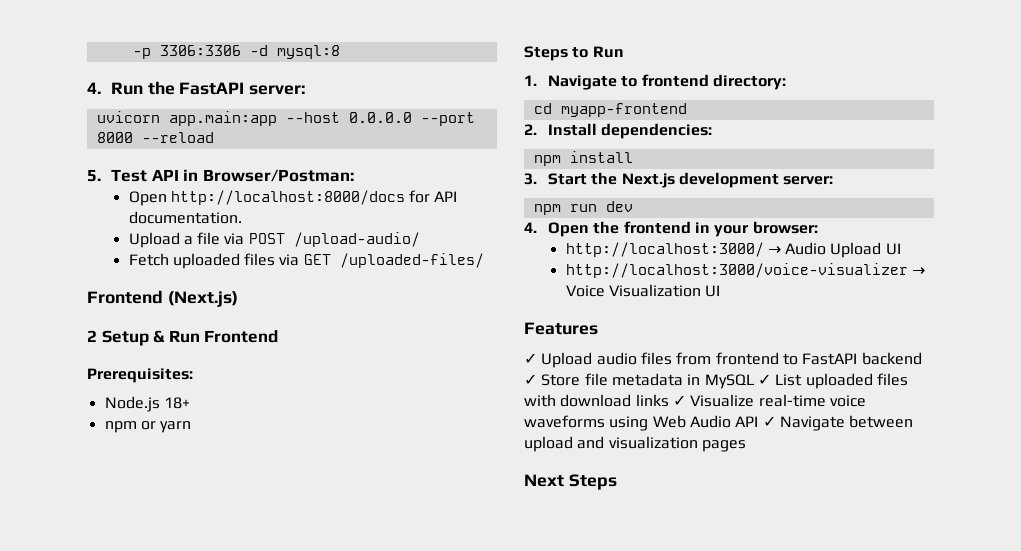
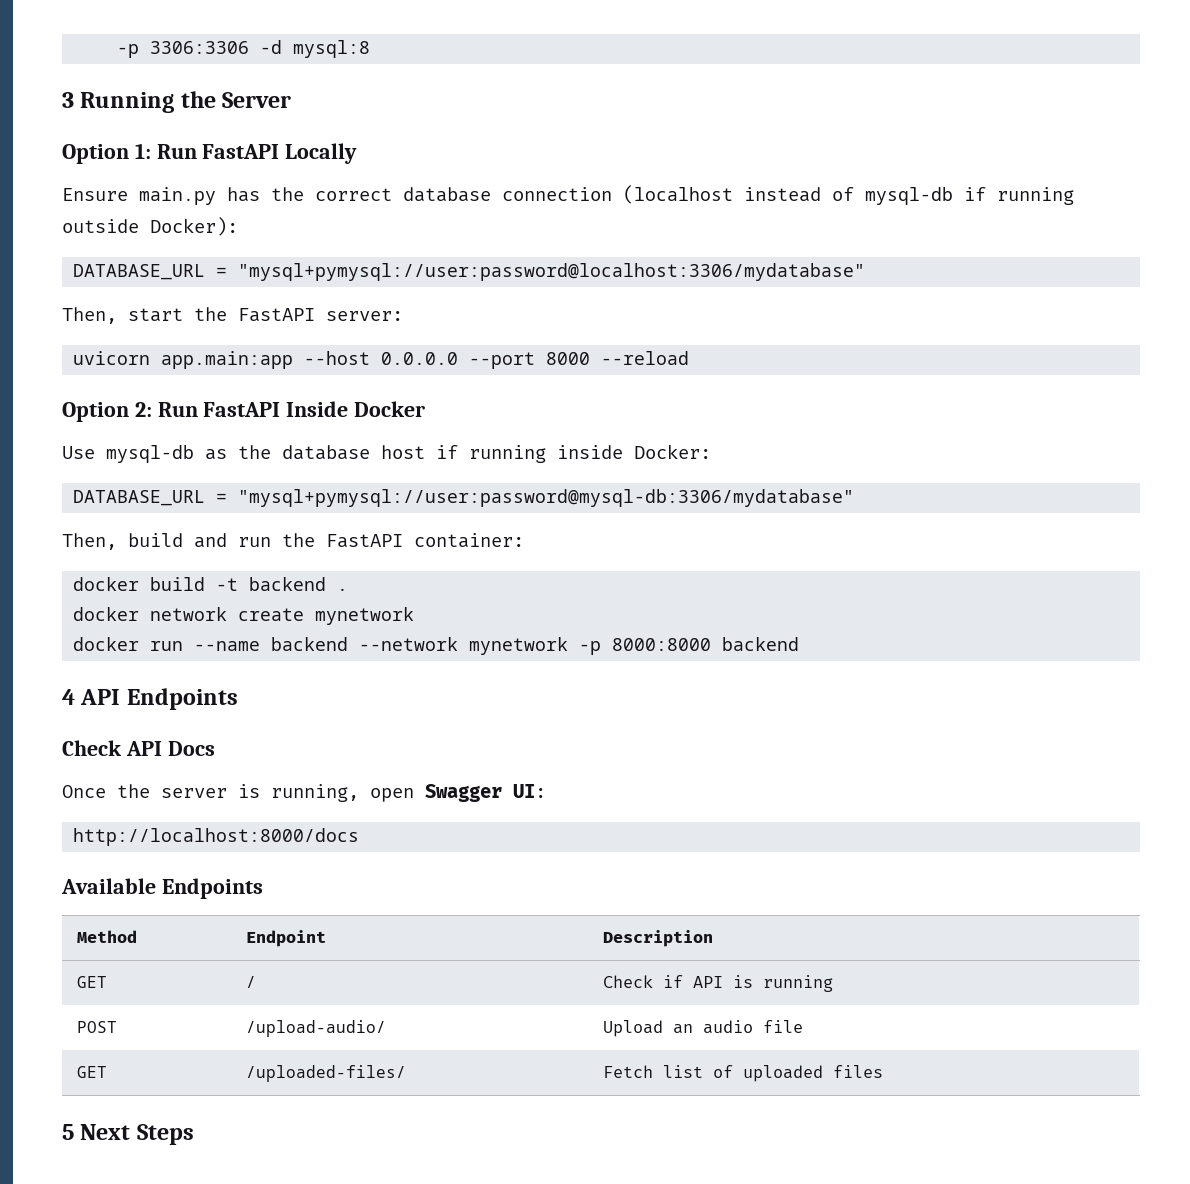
- 4. Run the FastAPI server:
+ 3 Running the Server
+ Option 1: Run FastAPI Locally
+ Ensure main.py has the correct database connection (localhost instead of mysql-db if running outside Docker):
+ DATABASE_URL = "mysql+pymysql://user:password@localhost:3306/mydatabase"
+ Then, start the FastAPI server:
- 5. Test API in Browser/Postman:
- Open http://localhost:8000/docs for API documentation.
- Upload a file via POST /upload-audio/
- Fetch uploaded files via GET /uploaded-files/
- Frontend (Next.js)
- 2 Setup & Run Frontend
- Prerequisites:
- Node.js 18+
- npm or yarn
- Steps to Run
- 1. Navigate to frontend directory:
- cd myapp-frontend
- 2. Install dependencies:
- npm install
- 3. Start the Next.js development server:
- npm run dev
- 4. Open the frontend in your browser:
- http://localhost:3000/ → Audio Upload UI
- http://localhost:3000/voice-visualizer → Voice Visualization UI
- Features
- ✓ Upload audio files from frontend to FastAPI backend ✓ Store file metadata in MySQL ✓ List uploaded files with download links ✓ Visualize real-time voice waveforms using Web Audio API ✓ Navigate between upload and visualization pages
- Next Steps
+ Option 2: Run FastAPI Inside Docker
+ Use mysql-db as the database host if running inside Docker:
+ DATABASE_URL = "mysql+pymysql://user:password@mysql-db:3306/mydatabase"
+ Then, build and run the FastAPI container:
+ docker build -t backend .
+ docker network create mynetwork
+ docker run --name backend --network mynetwork -p 8000:8000 backend
+ 4 API Endpoints
+ Check API Docs
+ Once the server is running, open Swagger UI:
+ http://localhost:8000/docs
+ Available Endpoints
+ Method | Endpoint | Description
+ GET | / | Check if API is running
+ POST | /upload-audio/ | Upload an audio file
+ GET | /uploaded-files/ | Fetch list of uploaded files
+ 5 Next Steps

